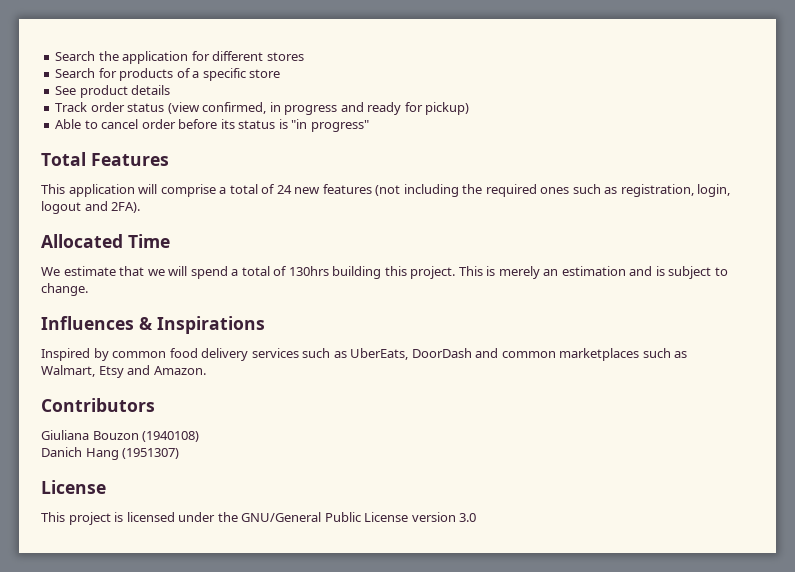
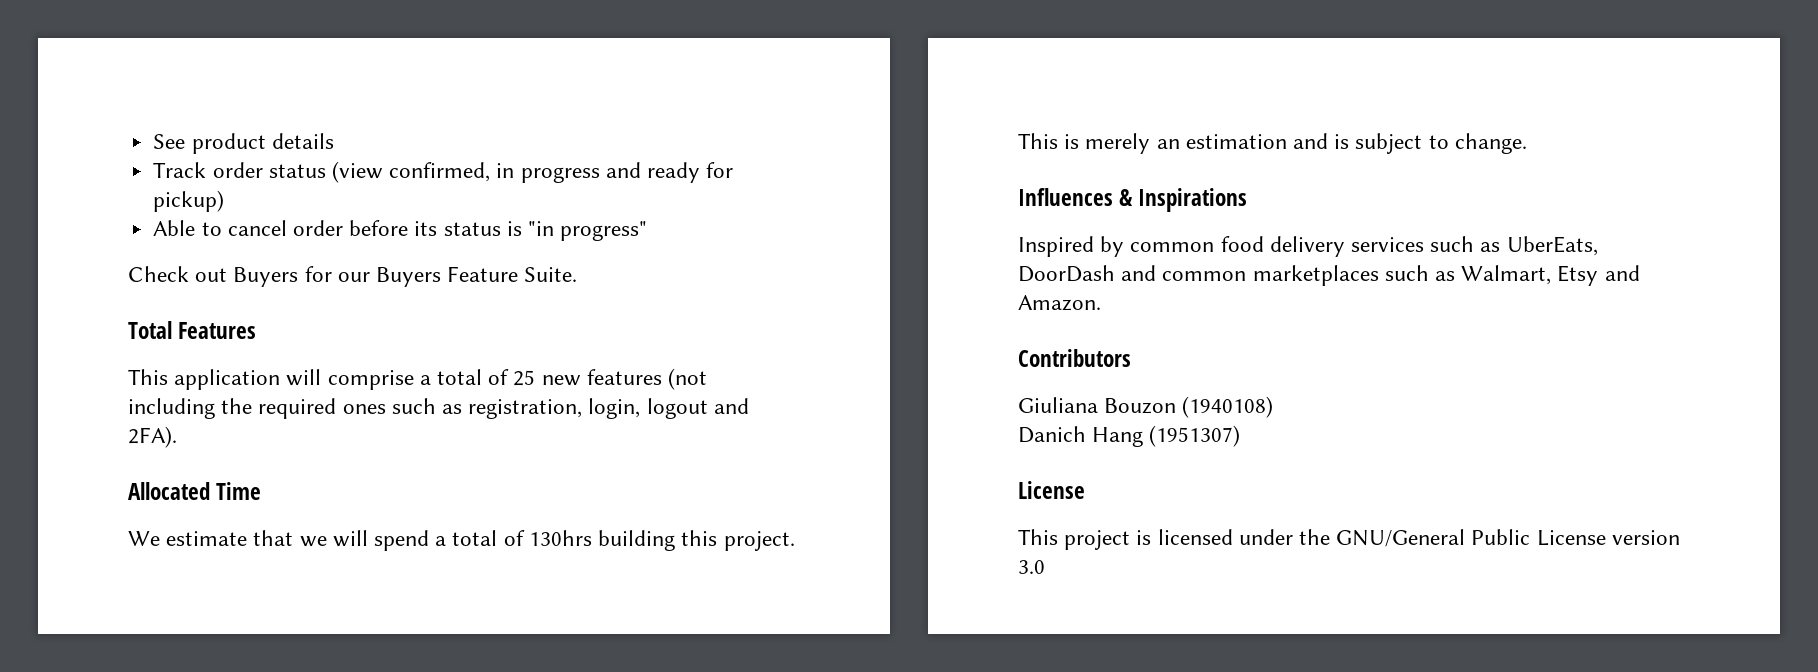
- Search the application for different stores
- Search for products of a specific store
+ Check out Buyers for our Buyers Feature Suite.
- This application will comprise a total of 24 new features (not including the required ones such as registration, login, logout and 2FA).
+ This application will comprise a total of 25 new features (not including the required ones such as registration, login, logout and 2FA).

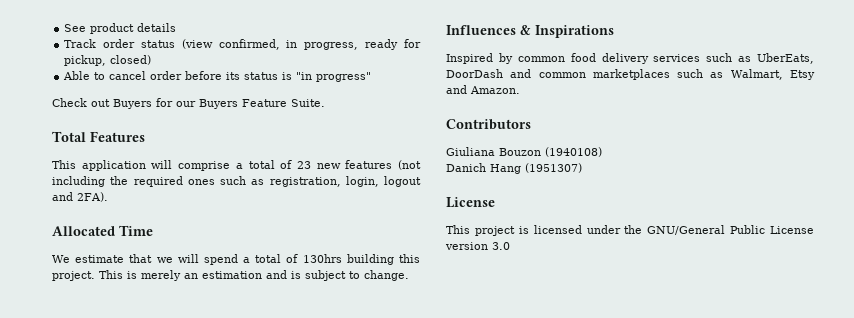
- Track order status (view confirmed, in progress and ready for pickup)
+ Track order status (view confirmed, in progress, ready for pickup, closed)
- This application will comprise a total of 25 new features (not including the required ones such as registration, login, logout and 2FA).
+ This application will comprise a total of 23 new features (not including the required ones such as registration, login, logout and 2FA).

